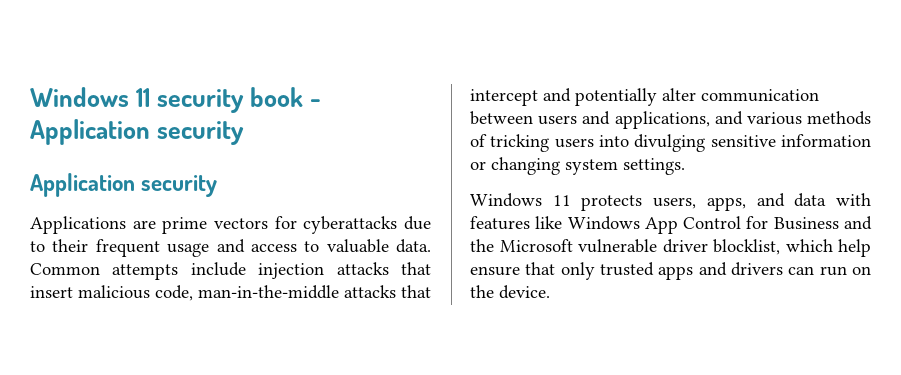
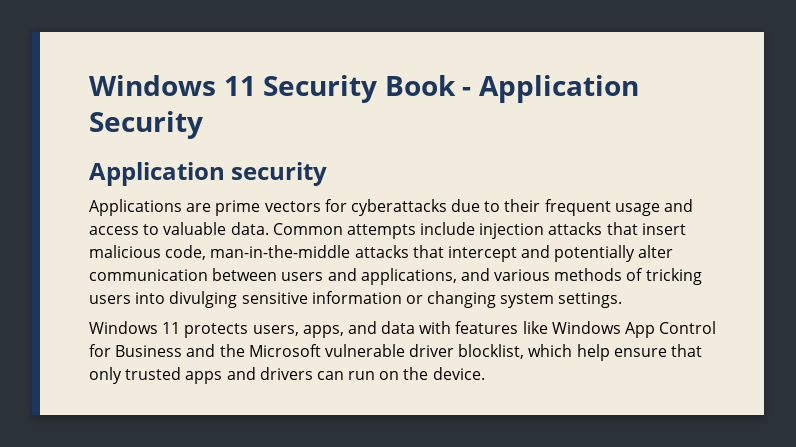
- Windows 11 security book - Application security
+ Windows 11 Security Book - Application Security

